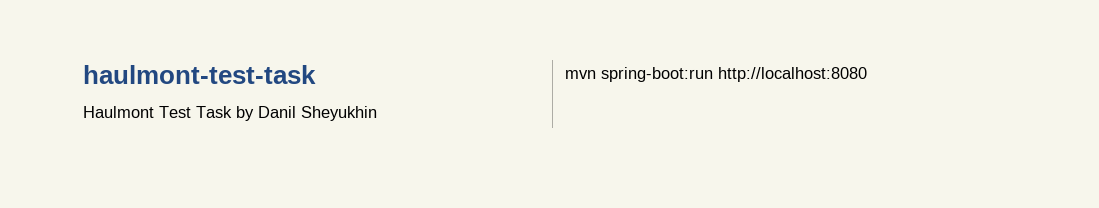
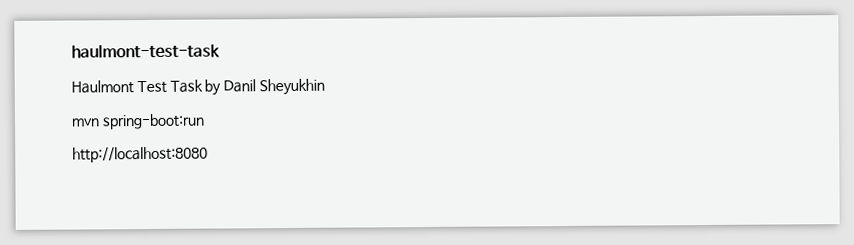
- mvn spring-boot:run http://localhost:8080
+ mvn spring-boot:run
+ http://localhost:8080

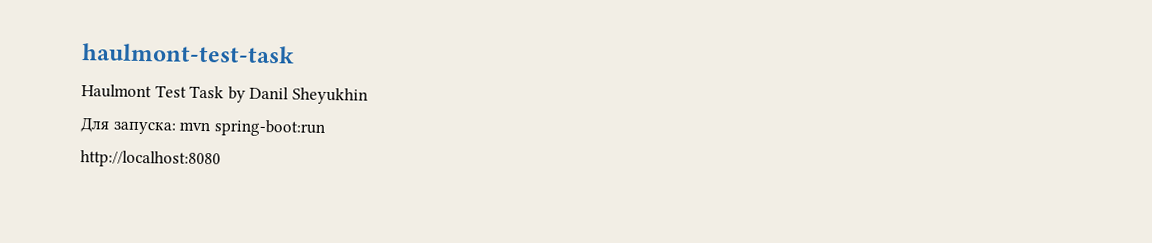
- mvn spring-boot:run
+ Для запуска: mvn spring-boot:run

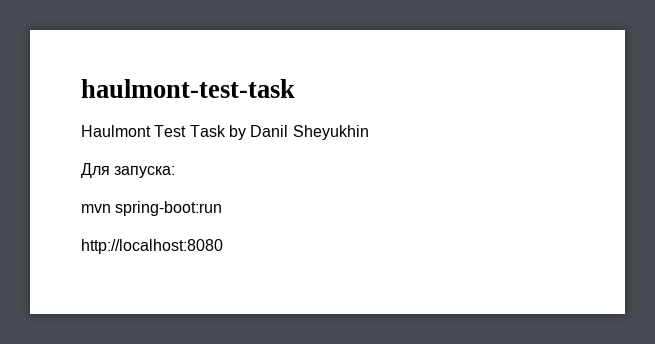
- Для запуска: mvn spring-boot:run
+ Для запуска:
+ mvn spring-boot:run

